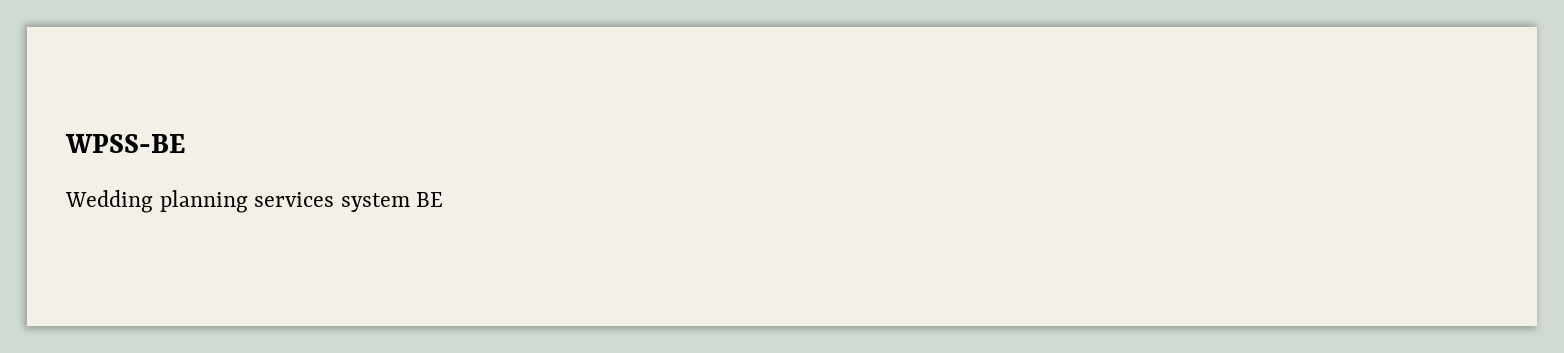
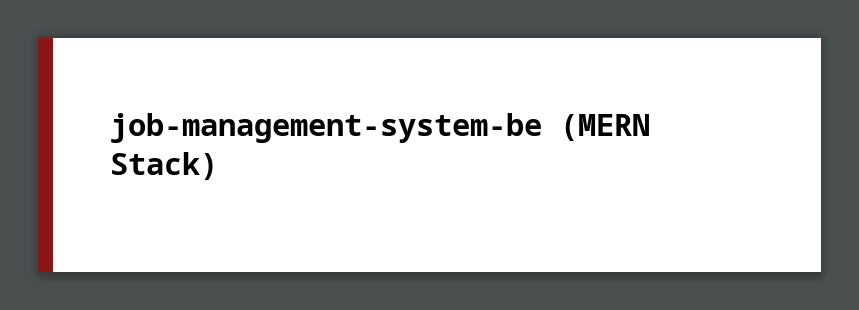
- WPSS-BE
- Wedding planning services system BE
+ job-management-system-be (MERN Stack)

